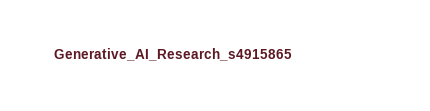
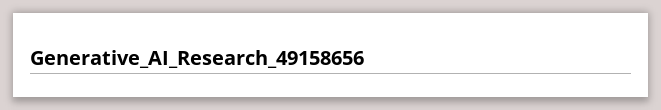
- Generative_AI_Research_s4915865
+ Generative_AI_Research_49158656

